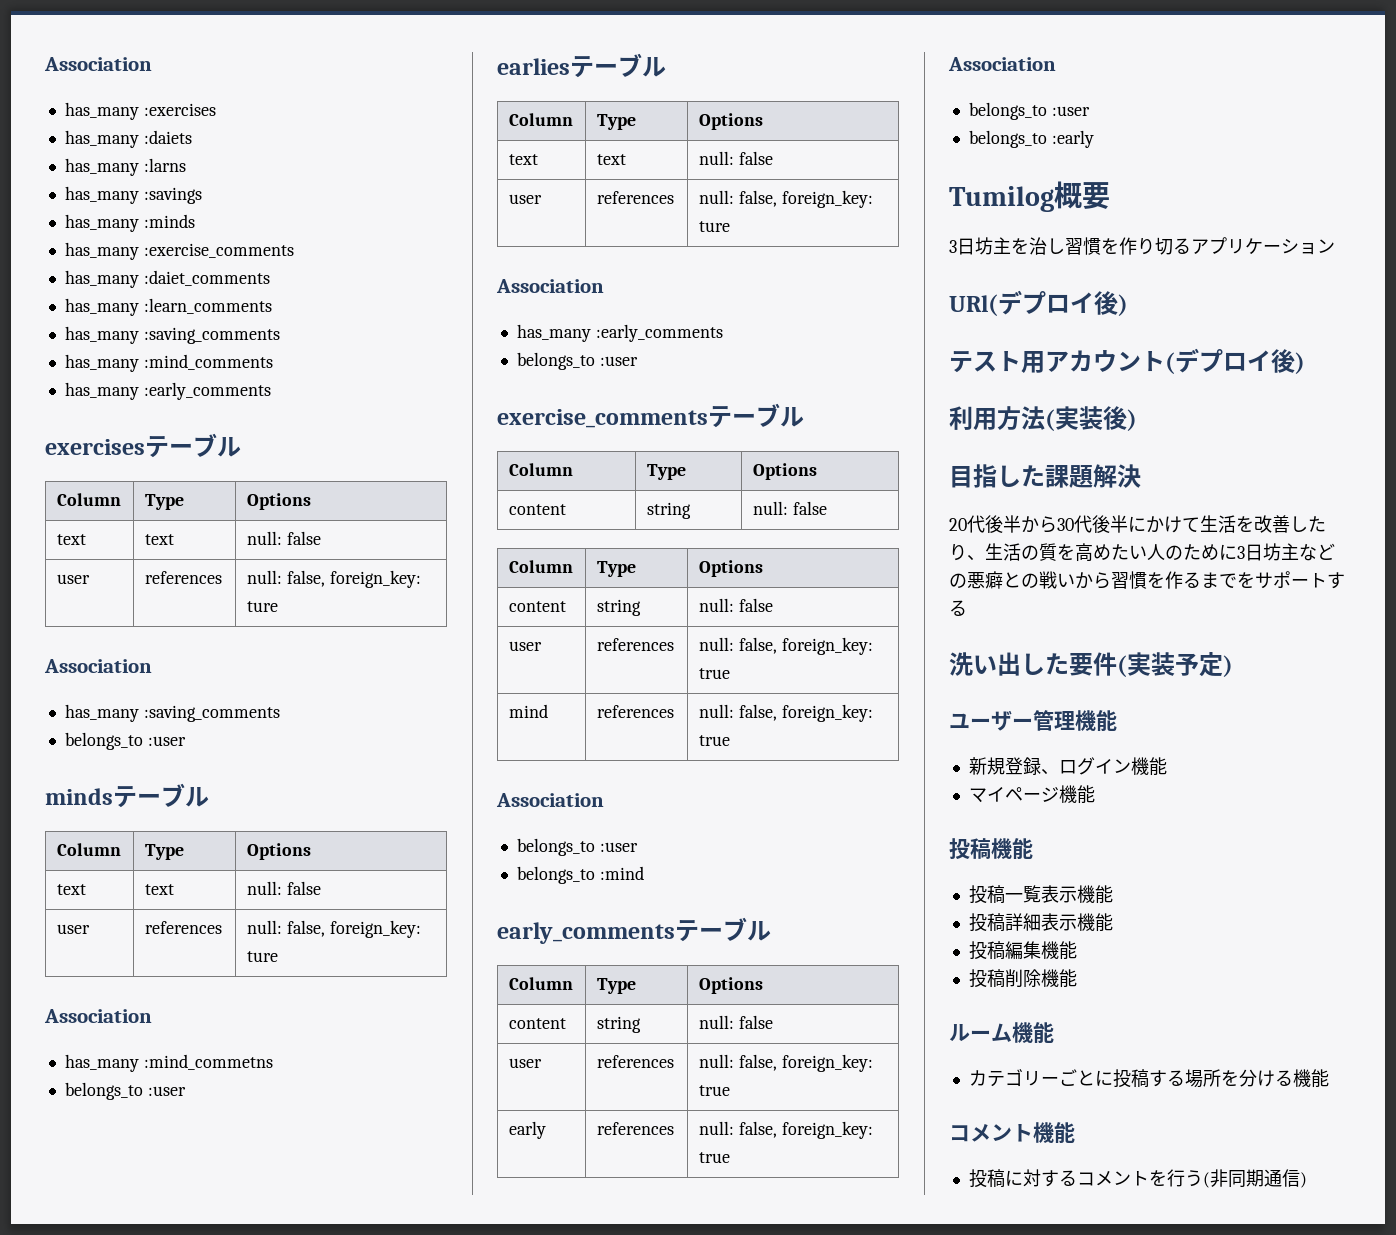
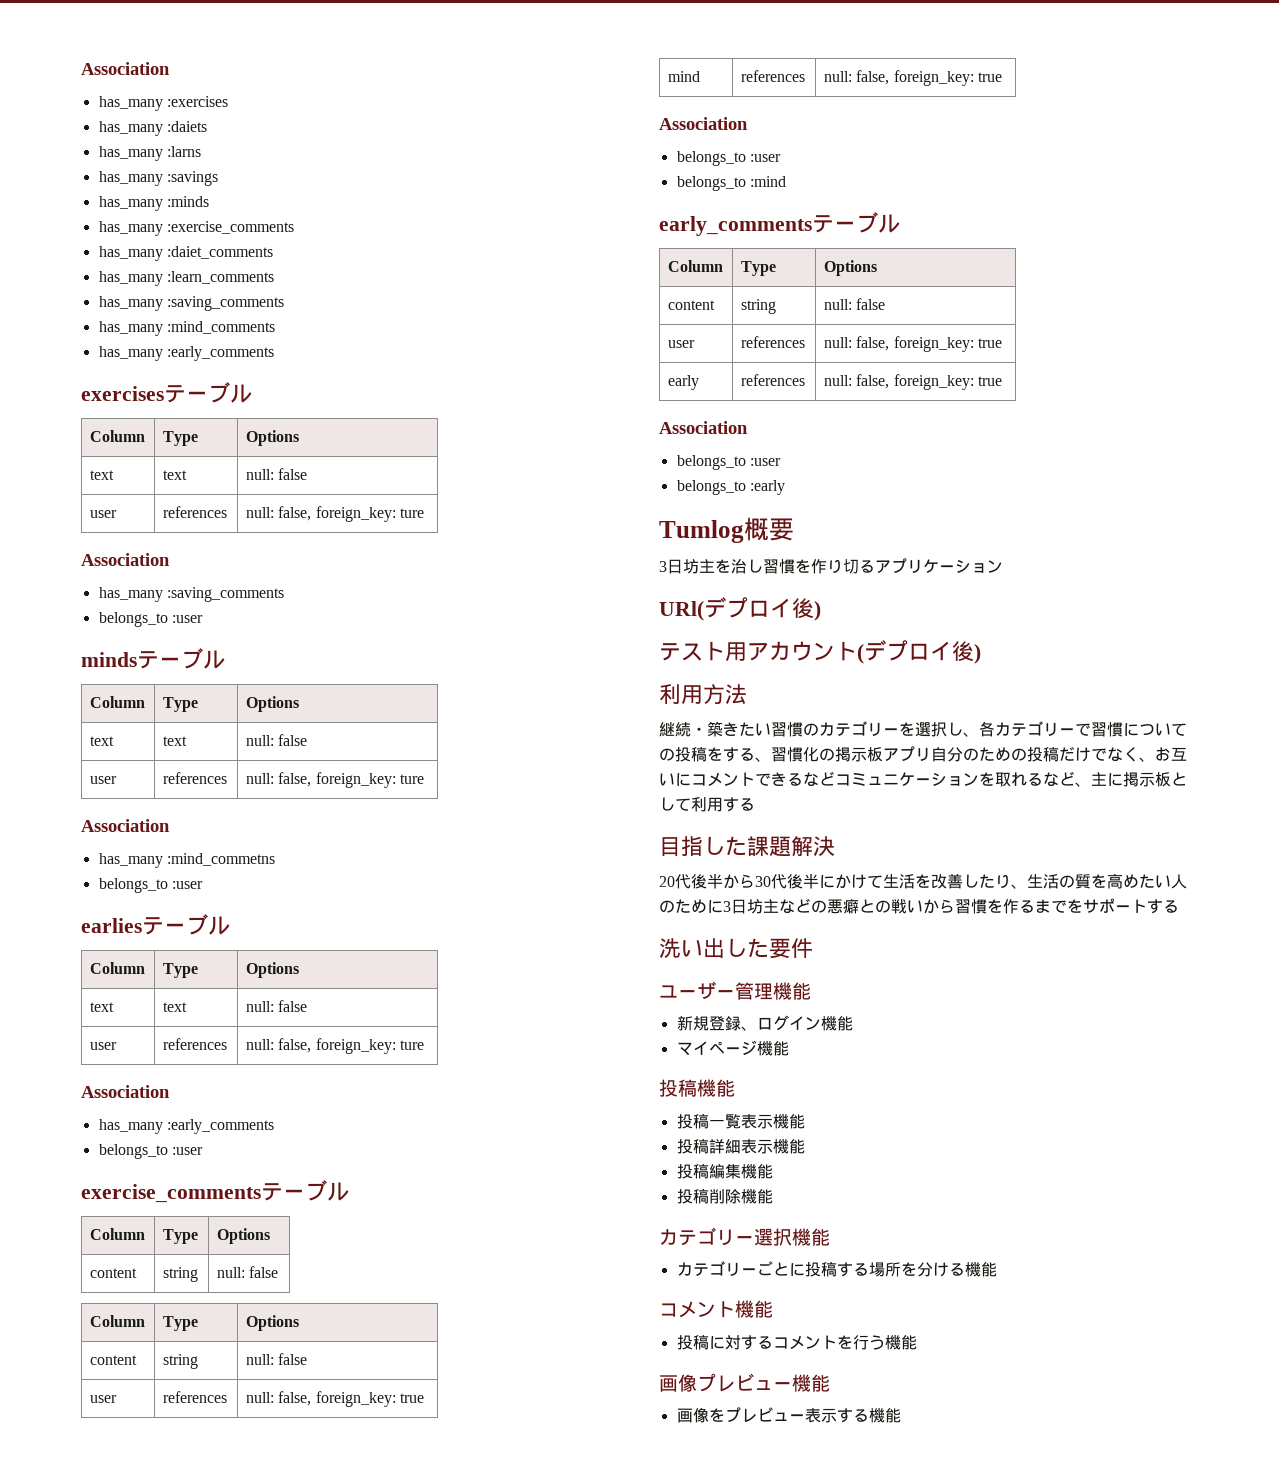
- Tumilog概要
+ Tumlog概要
- 利用方法(実装後)
+ 利用方法
+ 継続・築きたい習慣のカテゴリーを選択し、各カテゴリーで習慣についての投稿をする、習慣化の掲示板アプリ自分のための投稿だけでなく、お互いにコメントできるなどコミュニケーションを取れるなど、主に掲示板として利用する
- 洗い出した要件(実装予定)
+ 洗い出した要件
- ルーム機能
+ カテゴリー選択機能
- 投稿に対するコメントを行う(非同期通信)
+ 投稿に対するコメントを行う機能
+ 画像プレビュー機能
+ 画像をプレビュー表示する機能

